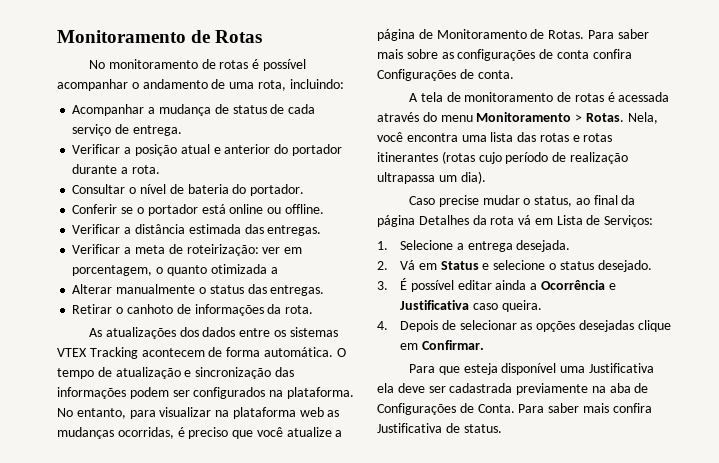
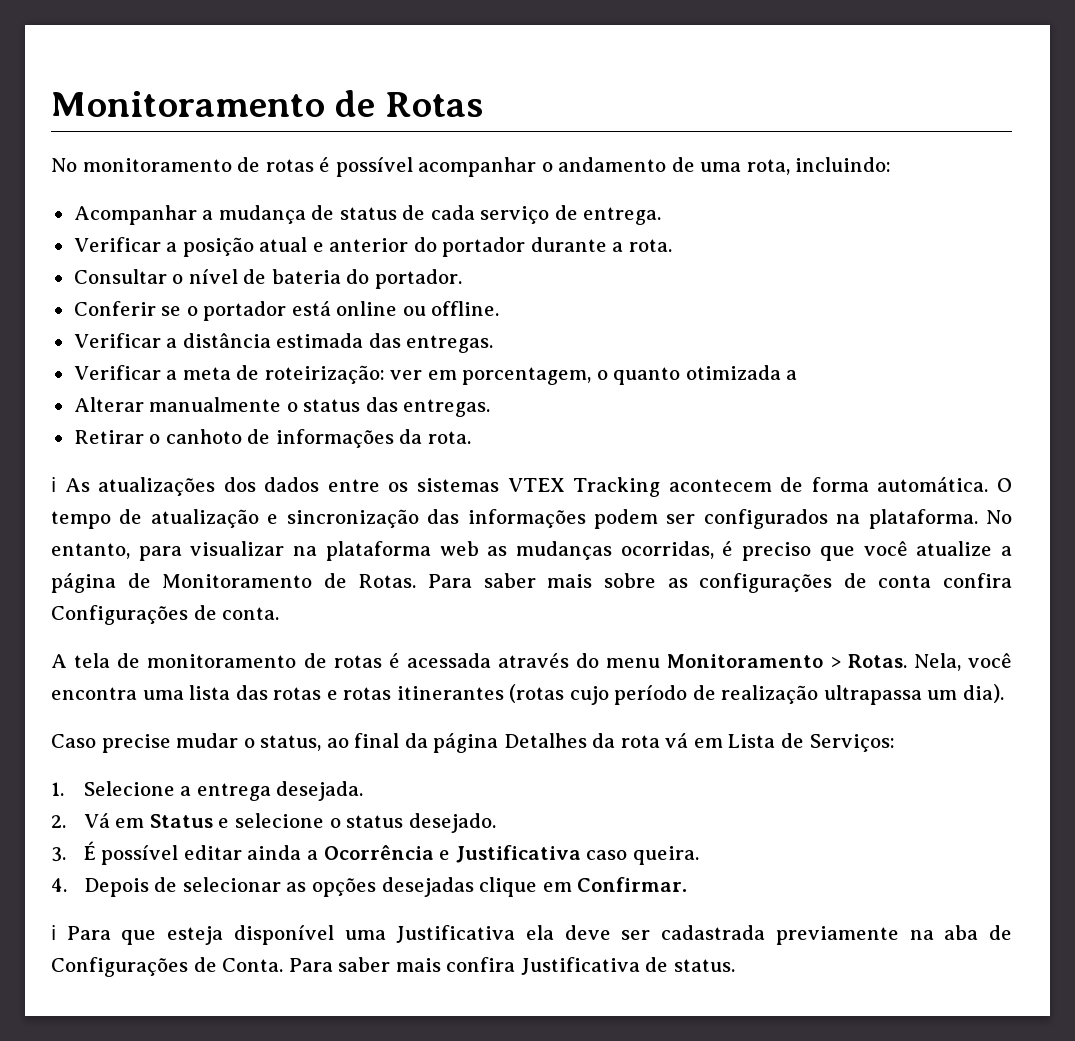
- As atualizações dos dados entre os sistemas VTEX Tracking acontecem de forma automática.
+ ℹ As atualizações dos dados entre os sistemas VTEX Tracking acontecem de forma automática.
- Para que esteja disponível uma Justificativa ela deve ser cadastrada previamente na aba de Configurações de Conta.
+ ℹ Para que esteja disponível uma Justificativa ela deve ser cadastrada previamente na aba de Configurações de Conta.

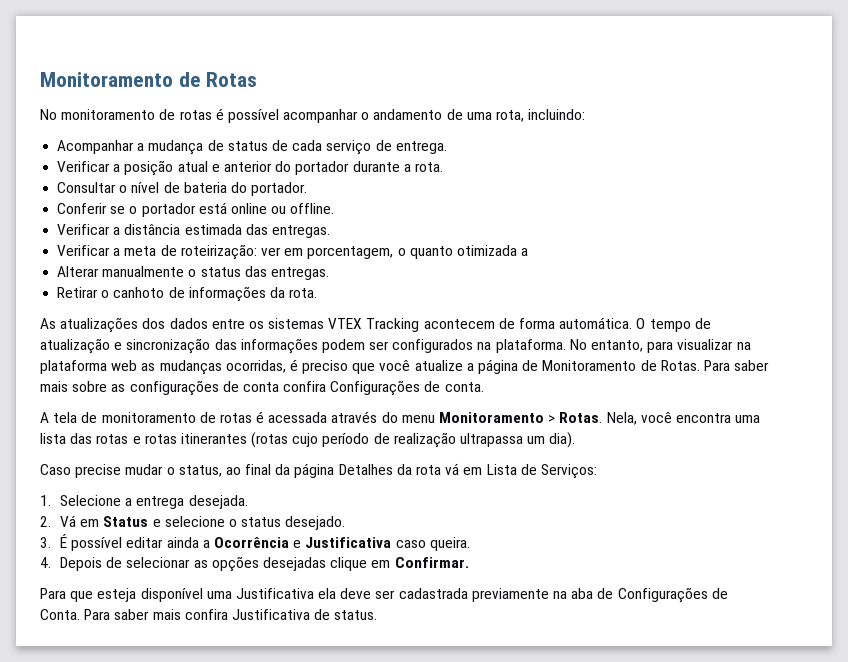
- ℹ As atualizações dos dados entre os sistemas VTEX Tracking acontecem de forma automática.
+ As atualizações dos dados entre os sistemas VTEX Tracking acontecem de forma automática.
- ℹ Para que esteja disponível uma Justificativa ela deve ser cadastrada previamente na aba de Configurações de Conta.
+ Para que esteja disponível uma Justificativa ela deve ser cadastrada previamente na aba de Configurações de Conta.

